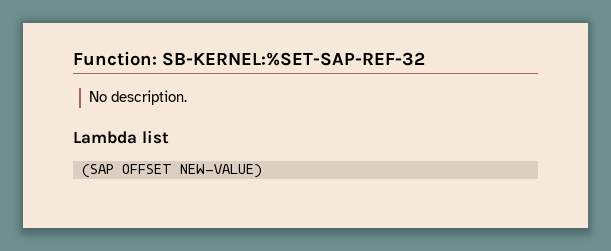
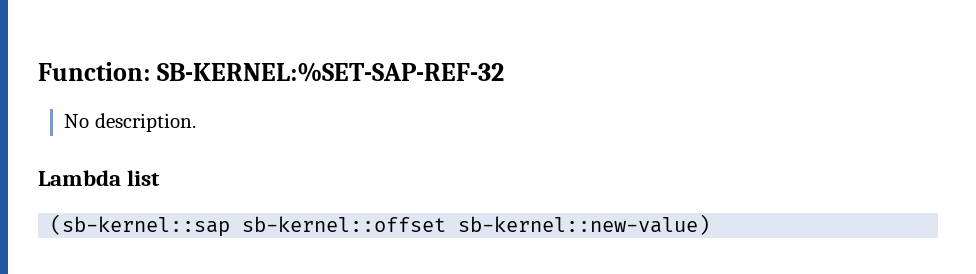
- (SAP OFFSET NEW-VALUE)
+ (sb-kernel::sap sb-kernel::offset sb-kernel::new-value)

